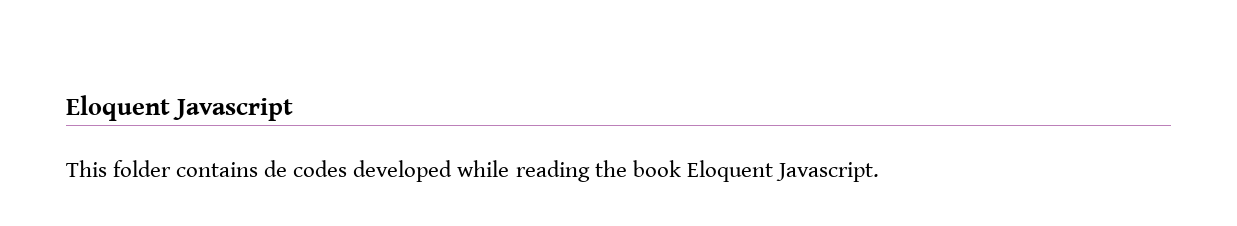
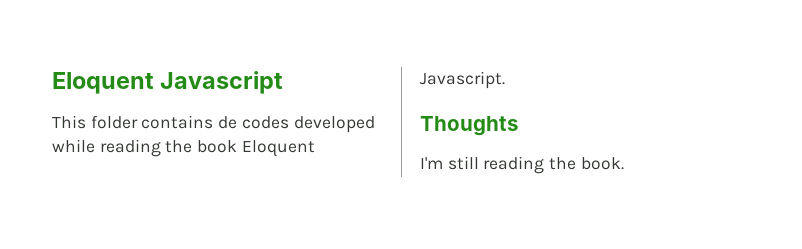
+ Thoughts
+ I'm still reading the book.

